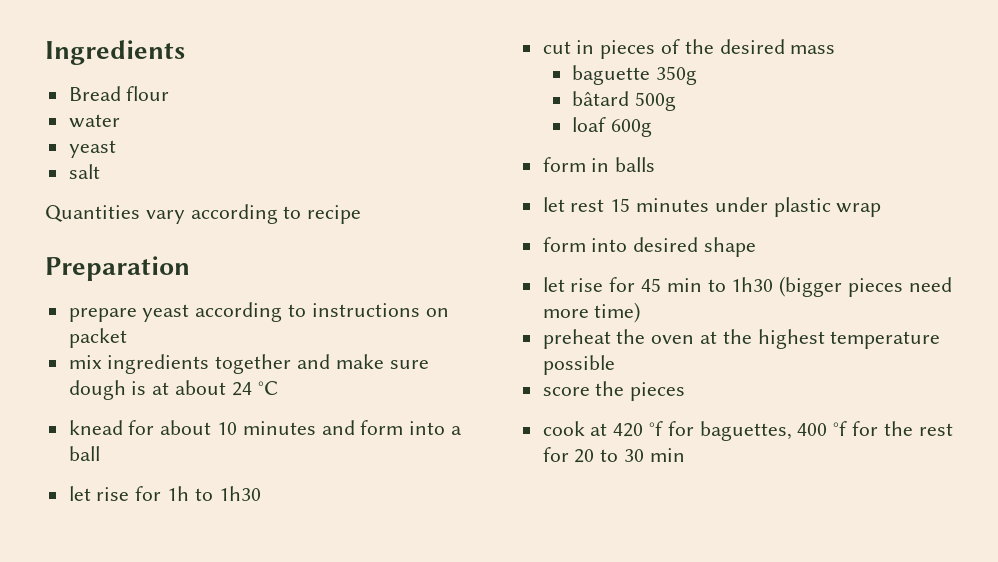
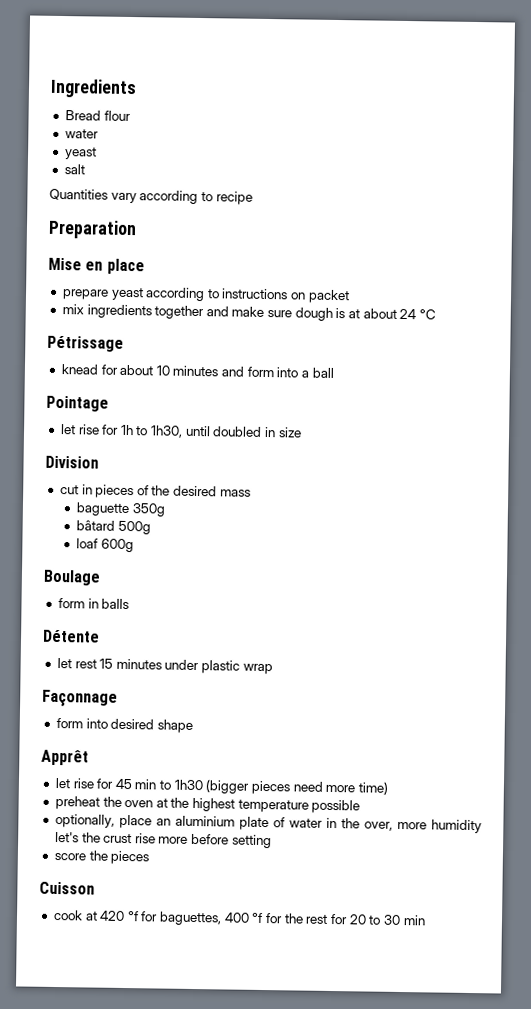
+ Mise en place
+ Pétrissage
+ Pointage
- let rise for 1h to 1h30
+ let rise for 1h to 1h30, until doubled in size
+ Division
+ Boulage
+ Détente
+ Façonnage
+ Apprêt
+ optionally, place an aluminium plate of water in the over, more humidity let's the crust rise more before setting
+ Cuisson

